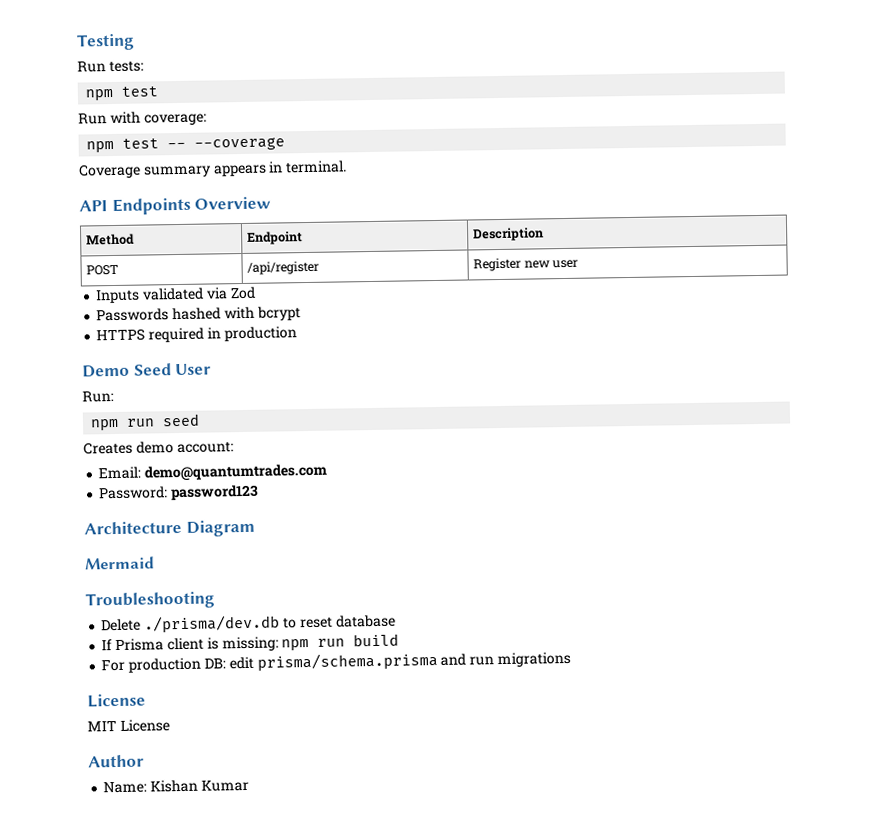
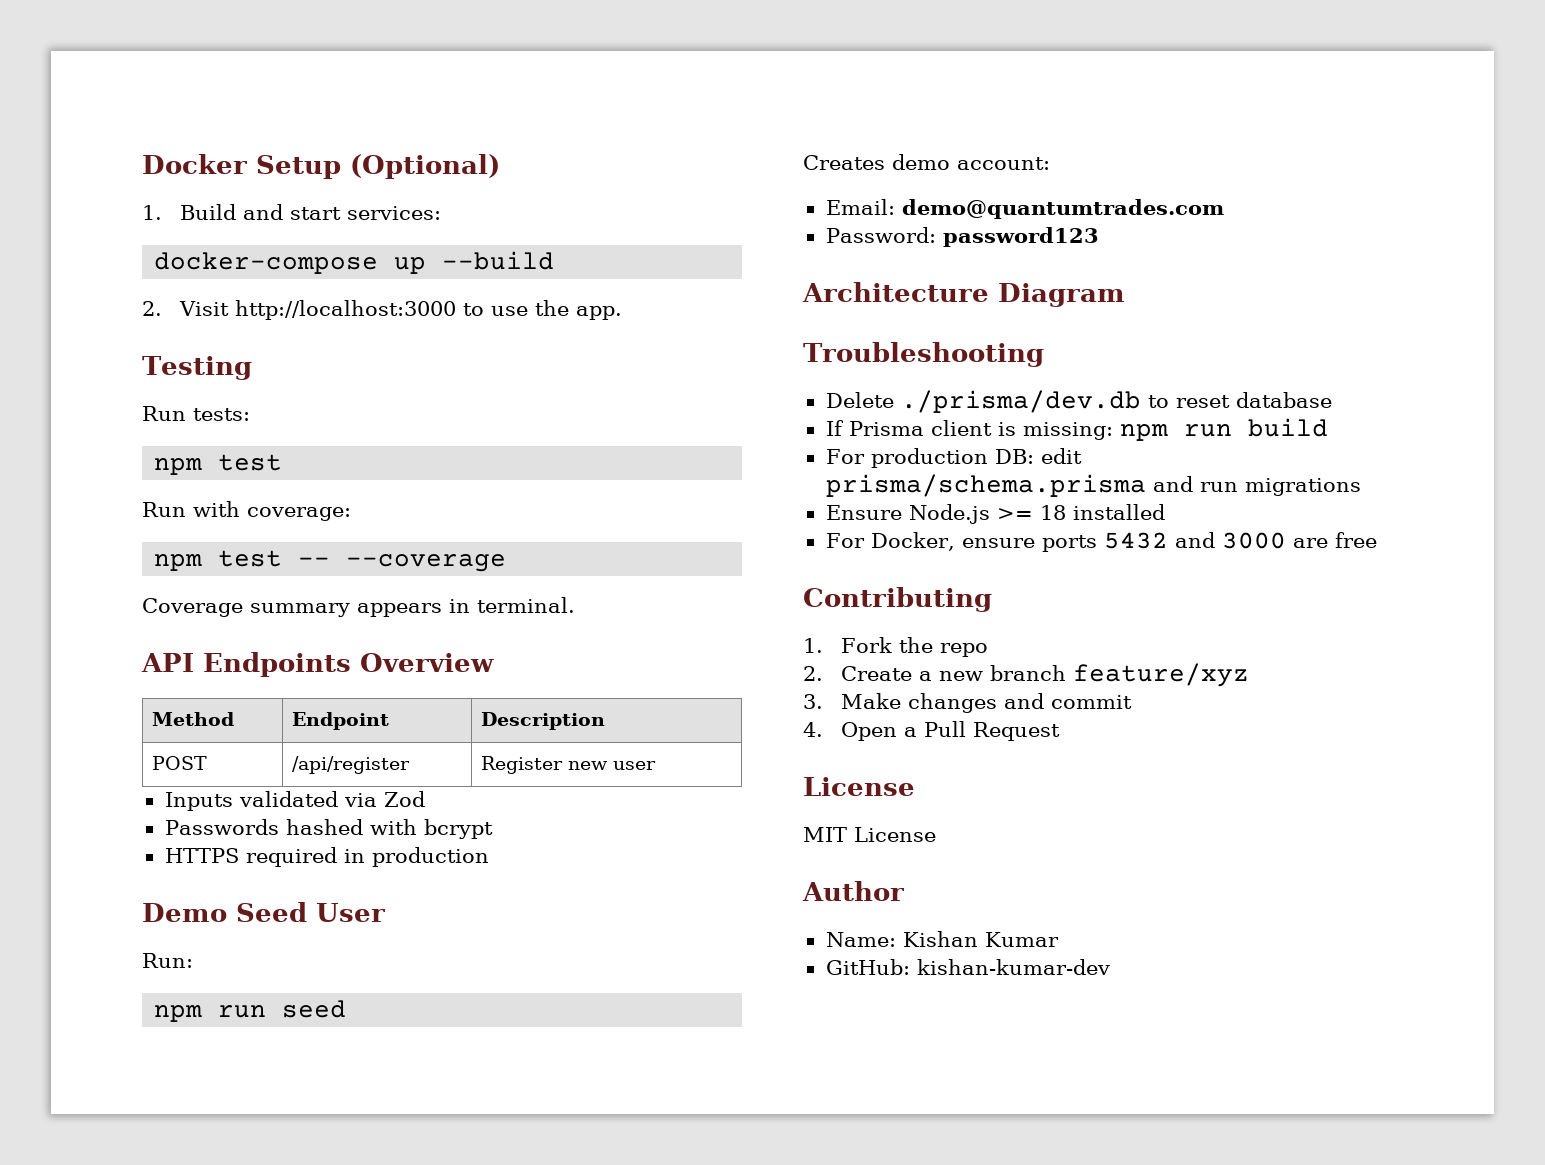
+ Docker Setup (Optional)
+ 1. Build and start services:
+ docker-compose up --build
+ 2. Visit http://localhost:3000 to use the app.
- Mermaid
+ Ensure Node.js >= 18 installed
+ For Docker, ensure ports 5432 and 3000 are free
+ Contributing
+ 1. Fork the repo
+ 2. Create a new branch feature/xyz
+ 3. Make changes and commit
+ 4. Open a Pull Request
+ GitHub: kishan-kumar-dev

